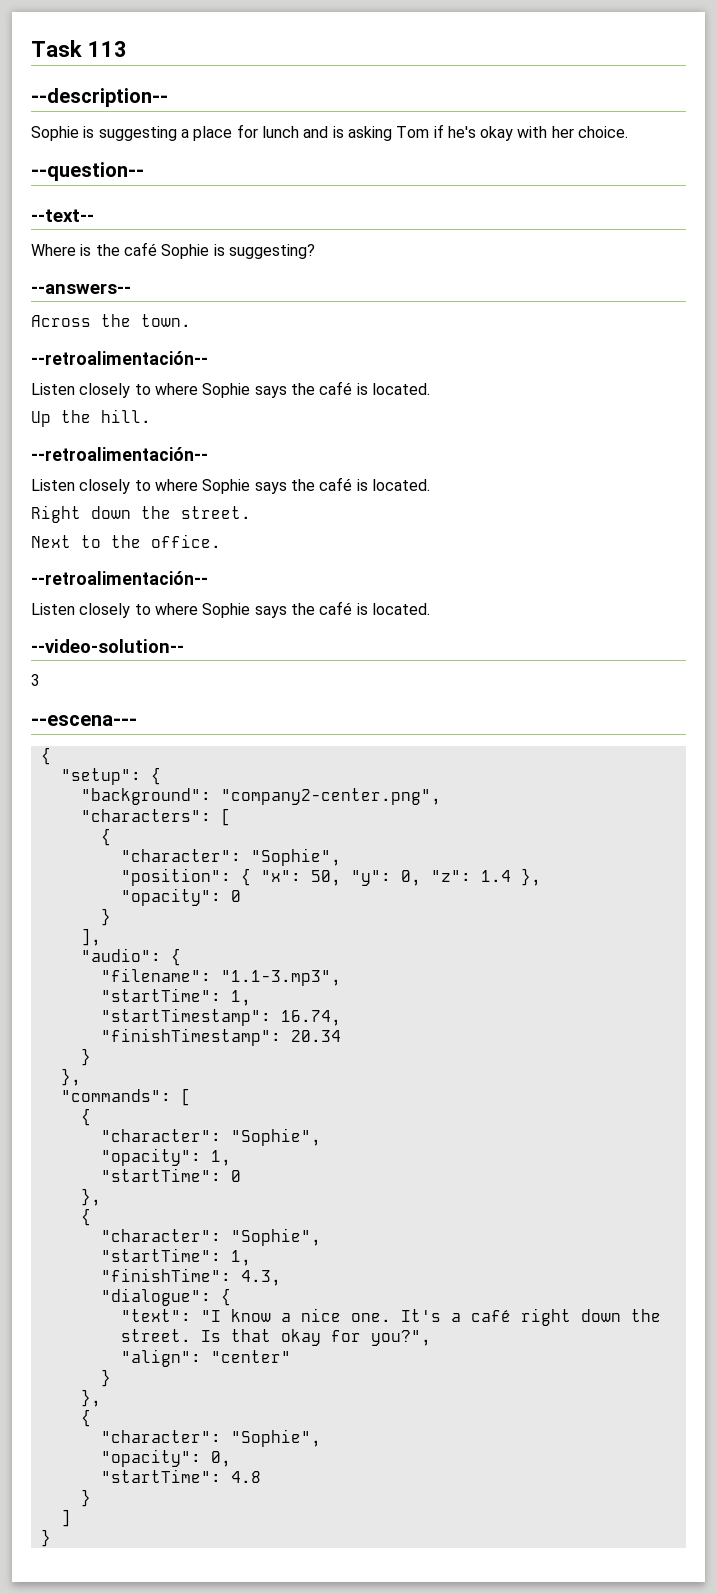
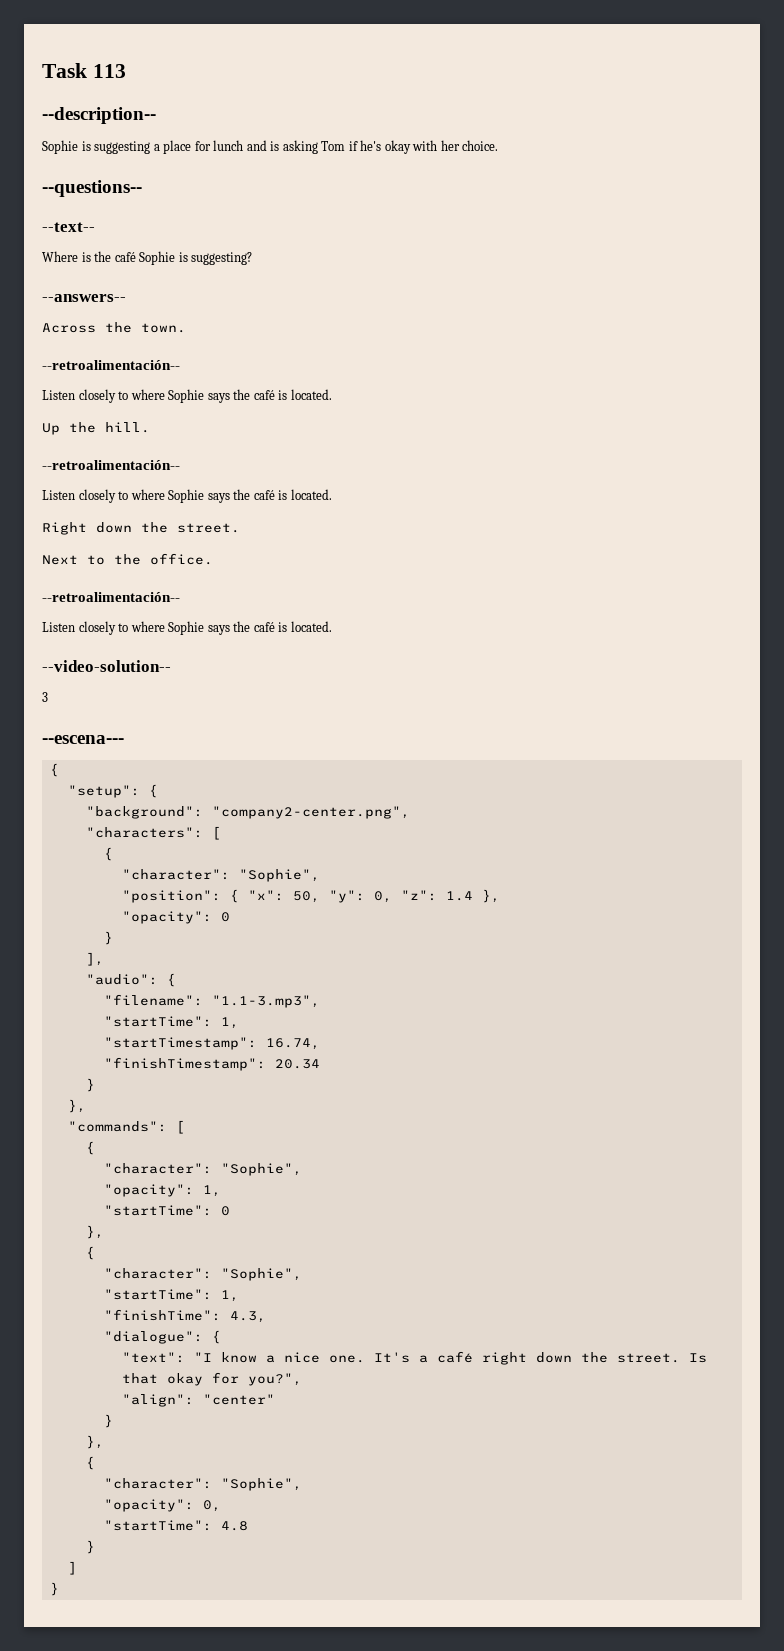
- --question--
+ --questions--

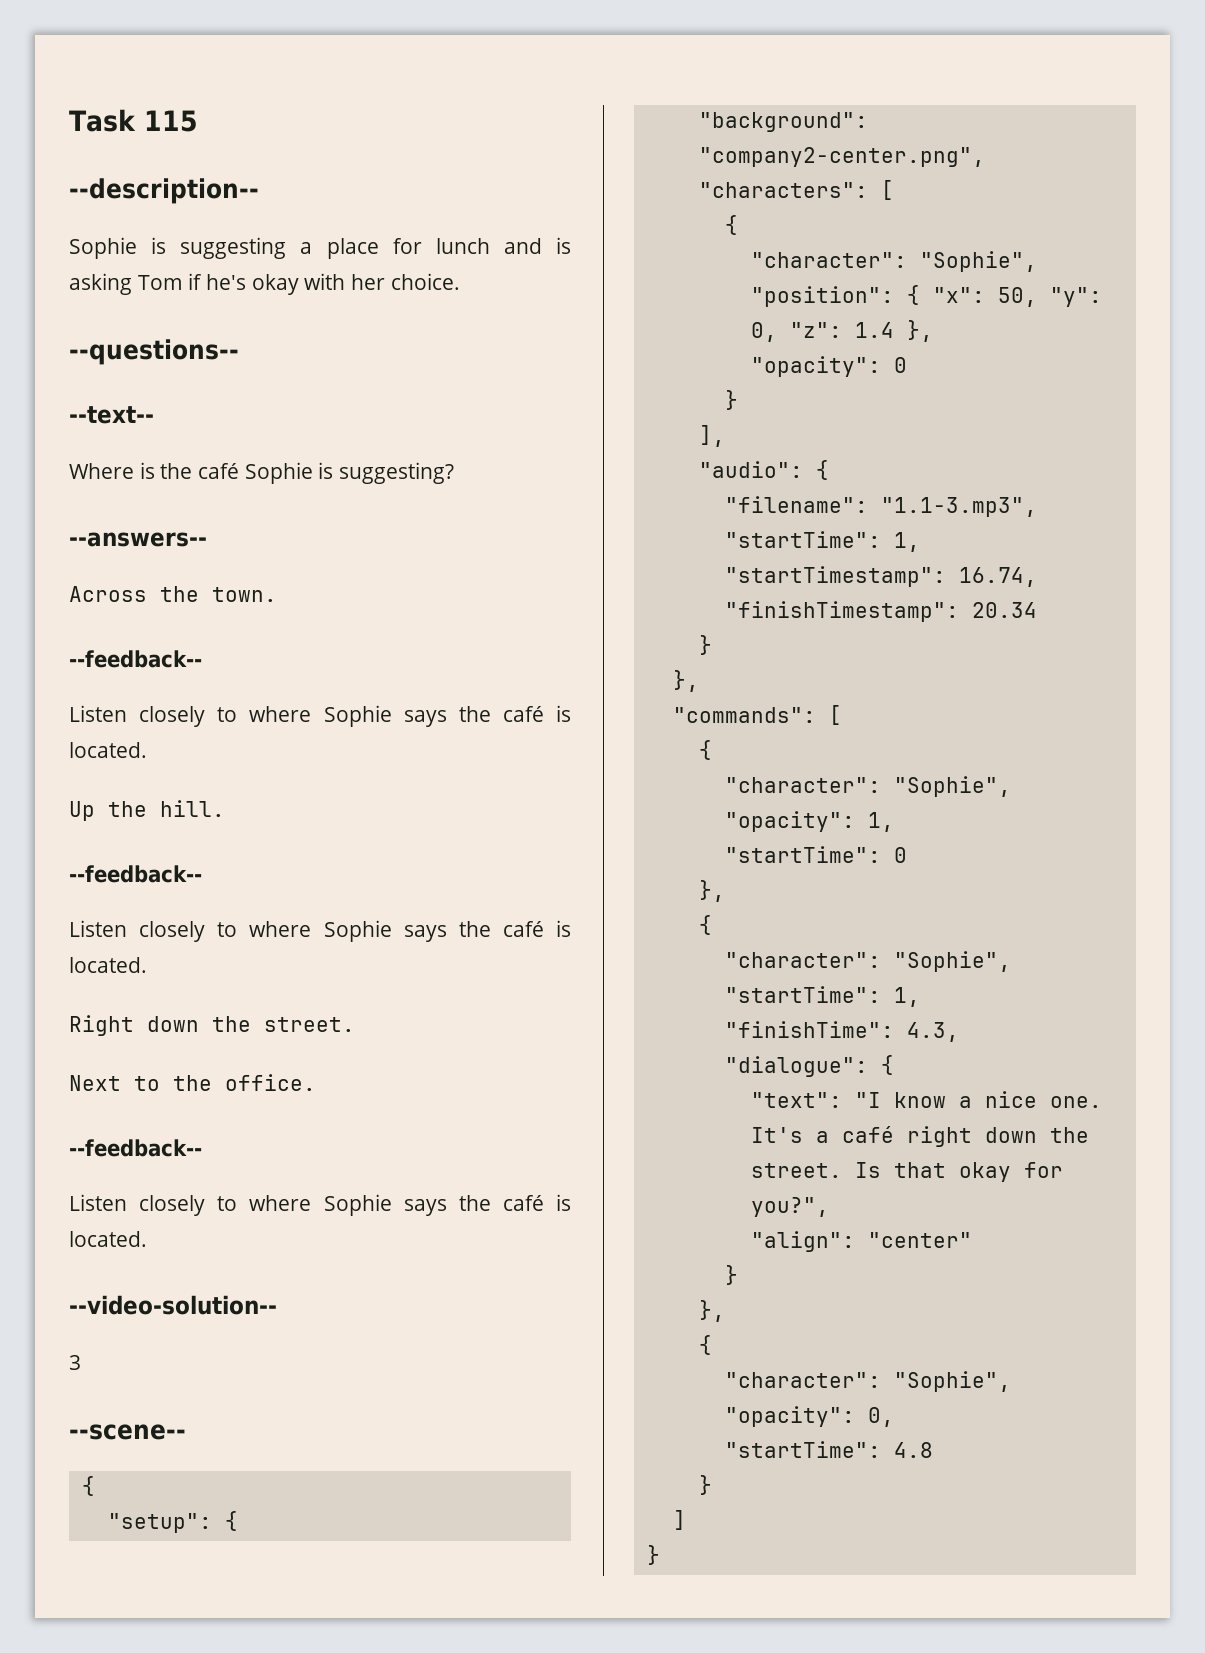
- Task 113
+ Task 115
  Across the town.
- --retroalimentación--
+ --feedback--
  Up the hill.
- --retroalimentación--
+ --feedback--
  Next to the office.
- --retroalimentación--
+ --feedback--
- --escena---
+ --scene--

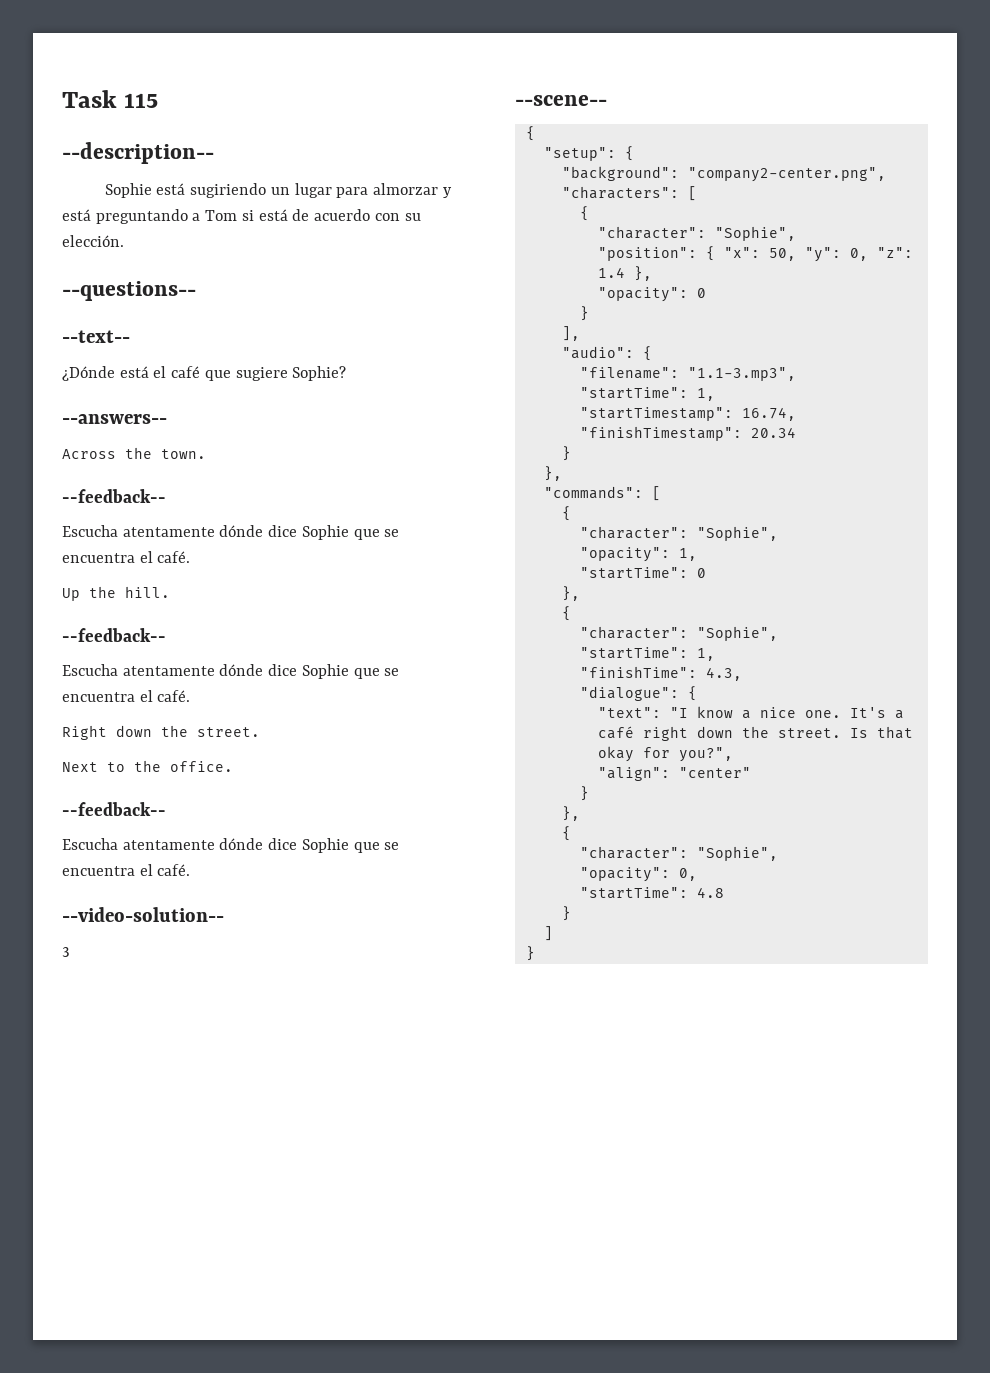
- Sophie is suggesting a place for lunch and is asking Tom if he's okay with her choice.
+ Sophie está sugiriendo un lugar para almorzar y está preguntando a Tom si está de acuerdo con su elección.
  --questions--
  --text--
- Where is the café Sophie is suggesting?
+ ¿Dónde está el café que sugiere Sophie?
  Across the town.
  --feedback--
- Listen closely to where Sophie says the café is located.
+ Escucha atentamente dónde dice Sophie que se encuentra el café.
  Up the hill.
  --feedback--
- Listen closely to where Sophie says the café is located.
+ Escucha atentamente dónde dice Sophie que se encuentra el café.
  Next to the office.
  --feedback--
- Listen closely to where Sophie says the café is located.
+ Escucha atentamente dónde dice Sophie que se encuentra el café.

